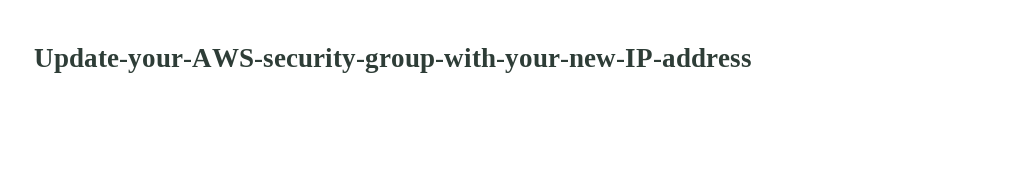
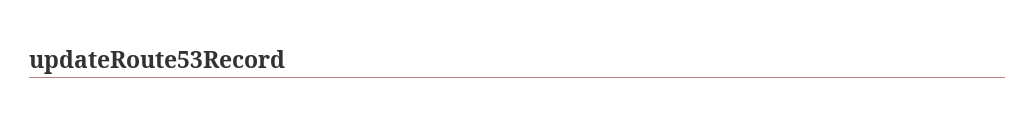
- Update-your-AWS-security-group-with-your-new-IP-address
+ updateRoute53Record

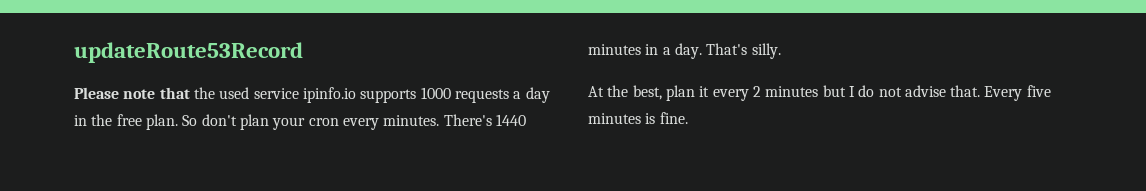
+ Please note that the used service ipinfo.io supports 1000 requests a day in the free plan. So don't plan your cron every minutes. There's 1440 minutes in a day. That's silly.
+ At the best, plan it every 2 minutes but I do not advise that. Every five minutes is fine.

